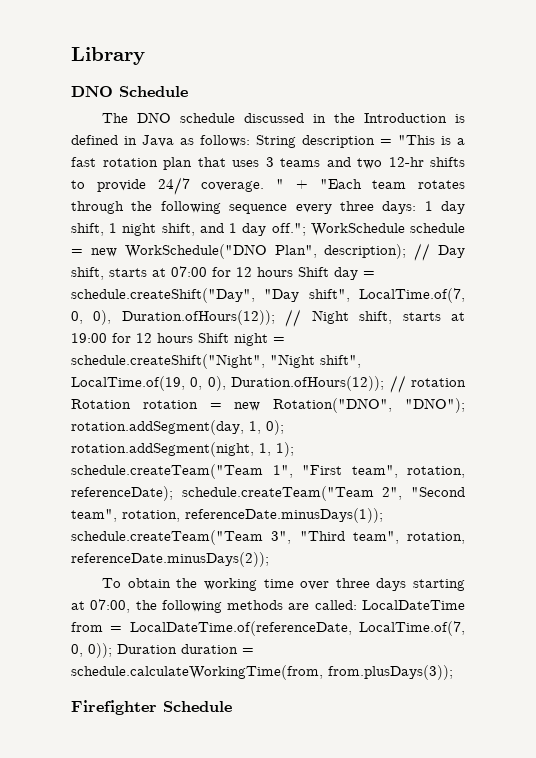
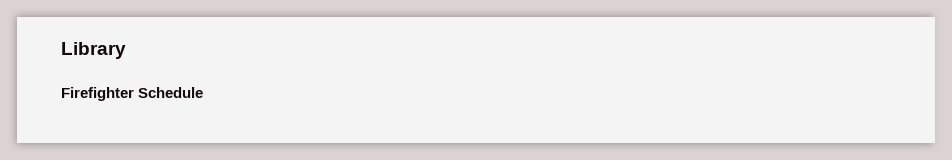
- DNO Schedule
- The DNO schedule discussed in the Introduction is defined in Java as follows: String description = "This is a fast rotation plan that uses 3 teams and two 12-hr shifts to provide 24/7 coverage. " + "Each team rotates through the following sequence every three days: 1 day shift, 1 night shift, and 1 day off."; WorkSchedule schedule = new WorkSchedule("DNO Plan", description); // Day shift, starts at 07:00 for 12 hours Shift day = schedule.createShift("Day", "Day shift", LocalTime.of(7, 0, 0), Duration.ofHours(12)); // Night shift, starts at 19:00 for 12 hours Shift night = schedule.createShift("Night", "Night shift", LocalTime.of(19, 0, 0), Duration.ofHours(12)); // rotation Rotation rotation = new Rotation("DNO", "DNO"); rotation.addSegment(day, 1, 0); rotation.addSegment(night, 1, 1); schedule.createTeam("Team 1", "First team", rotation, referenceDate); schedule.createTeam("Team 2", "Second team", rotation, referenceDate.minusDays(1)); schedule.createTeam("Team 3", "Third team", rotation, referenceDate.minusDays(2));
- To obtain the working time over three days starting at 07:00, the following methods are called: LocalDateTime from = LocalDateTime.of(referenceDate, LocalTime.of(7, 0, 0)); Duration duration = schedule.calculateWorkingTime(from, from.plusDays(3));

